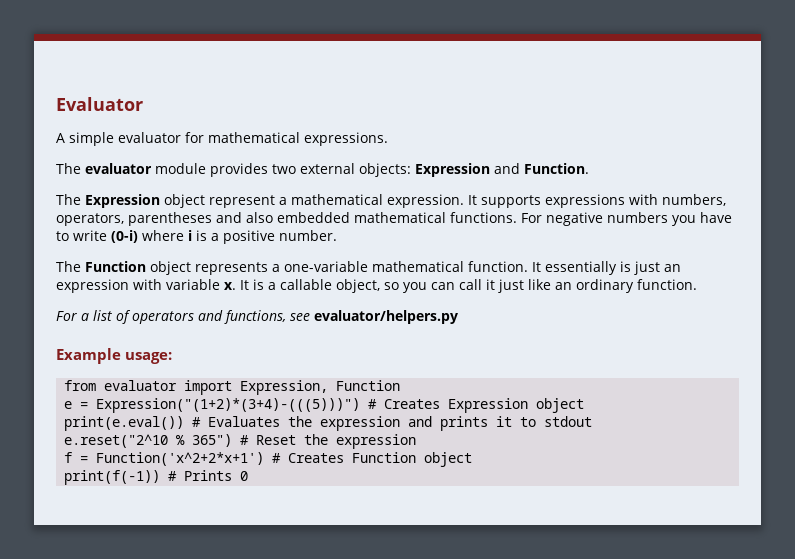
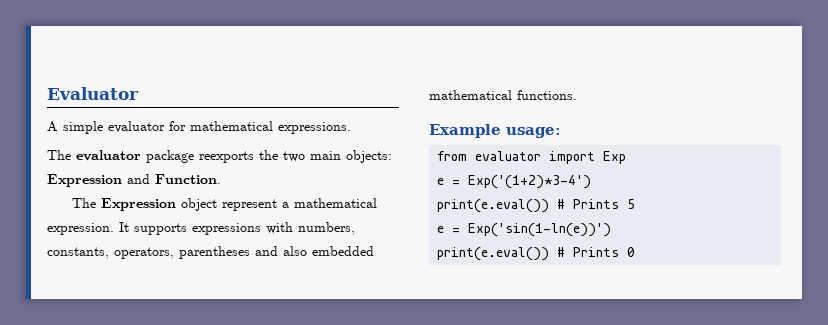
- The evaluator module provides two external objects: Expression and Function.
+ The evaluator package reexports the two main objects: Expression and Function.
- It supports expressions with numbers, operators, parentheses and also embedded mathematical functions. For negative numbers you have to write (0-i) where i is a positive number.
- The Function object represents a one-variable mathematical function. It essentially is just an expression with variable x. It is a callable object, so you can call it just like an ordinary function.
- For a list of operators and functions, see evaluator/helpers.py
+ It supports expressions with numbers, constants, operators, parentheses and also embedded mathematical functions.
- from evaluator import Expression, Function
- e = Expression("(1+2)*(3+4)-(((5)))") # Creates Expression object
- print(e.eval()) # Evaluates the expression and prints it to stdout
- e.reset("2^10 % 365") # Reset the expression
- f = Function('x^2+2*x+1') # Creates Function object
- print(f(-1)) # Prints 0
+ from evaluator import Exp
+ e = Exp('(1+2)*3-4')
+ print(e.eval()) # Prints 5
+ e = Exp('sin(1-ln(e))')
+ print(e.eval()) # Prints 0

